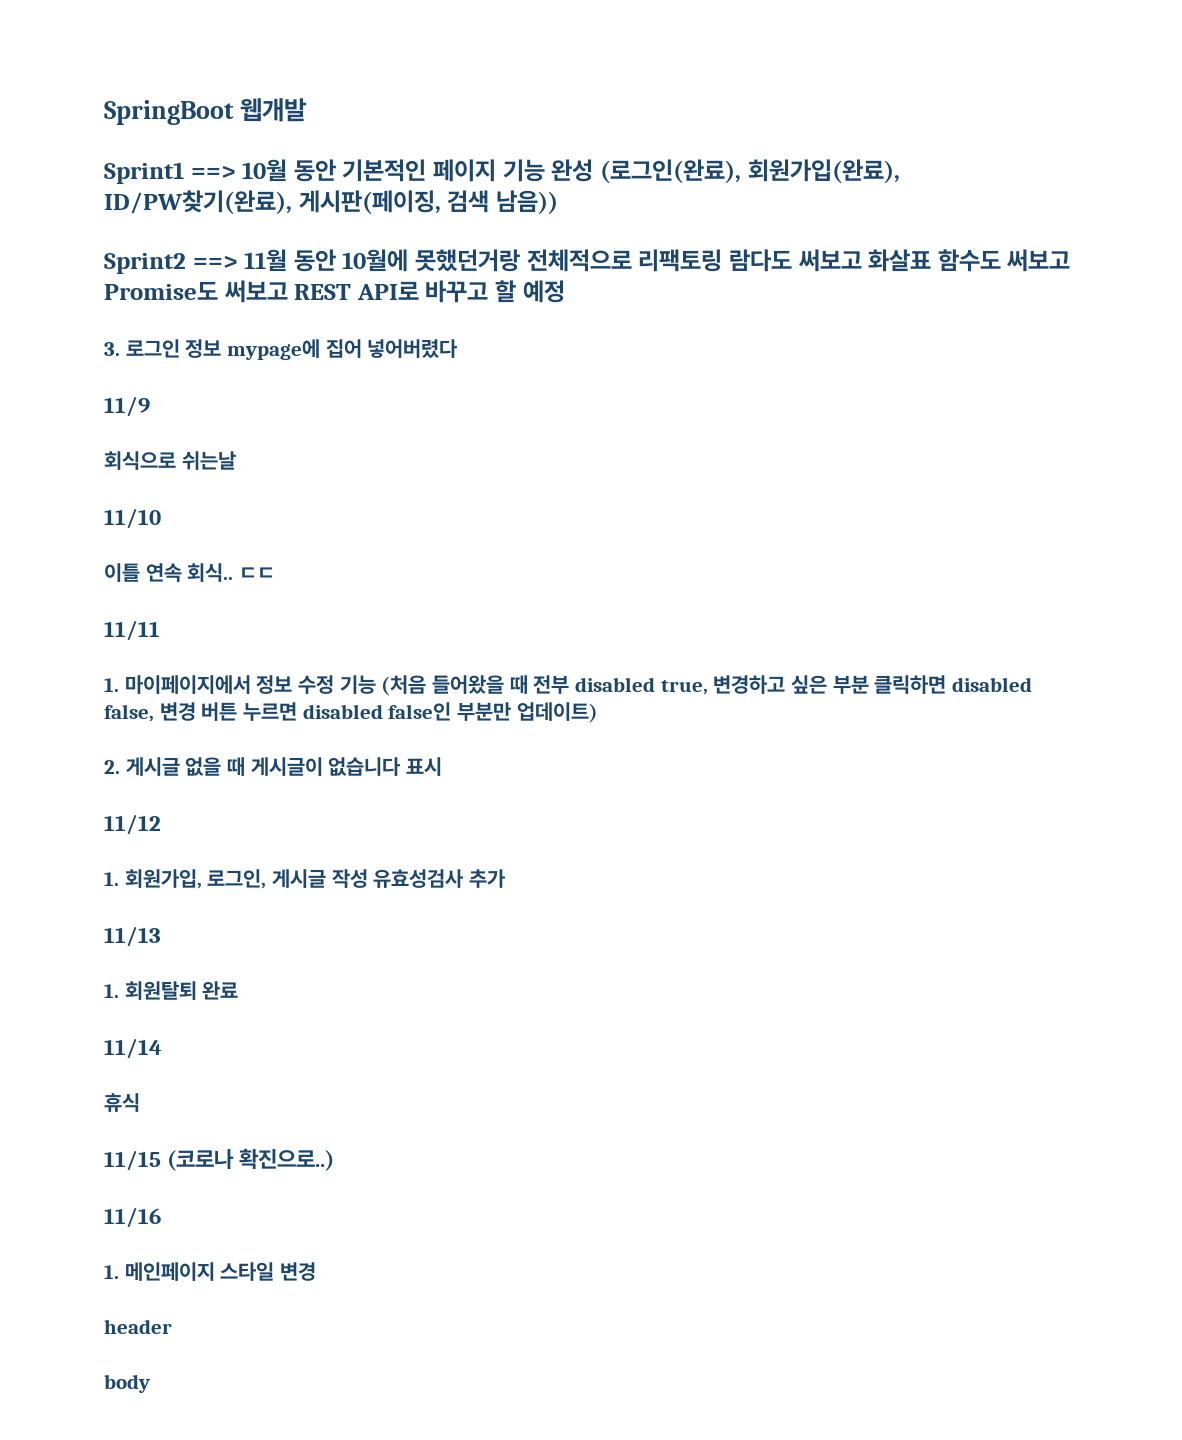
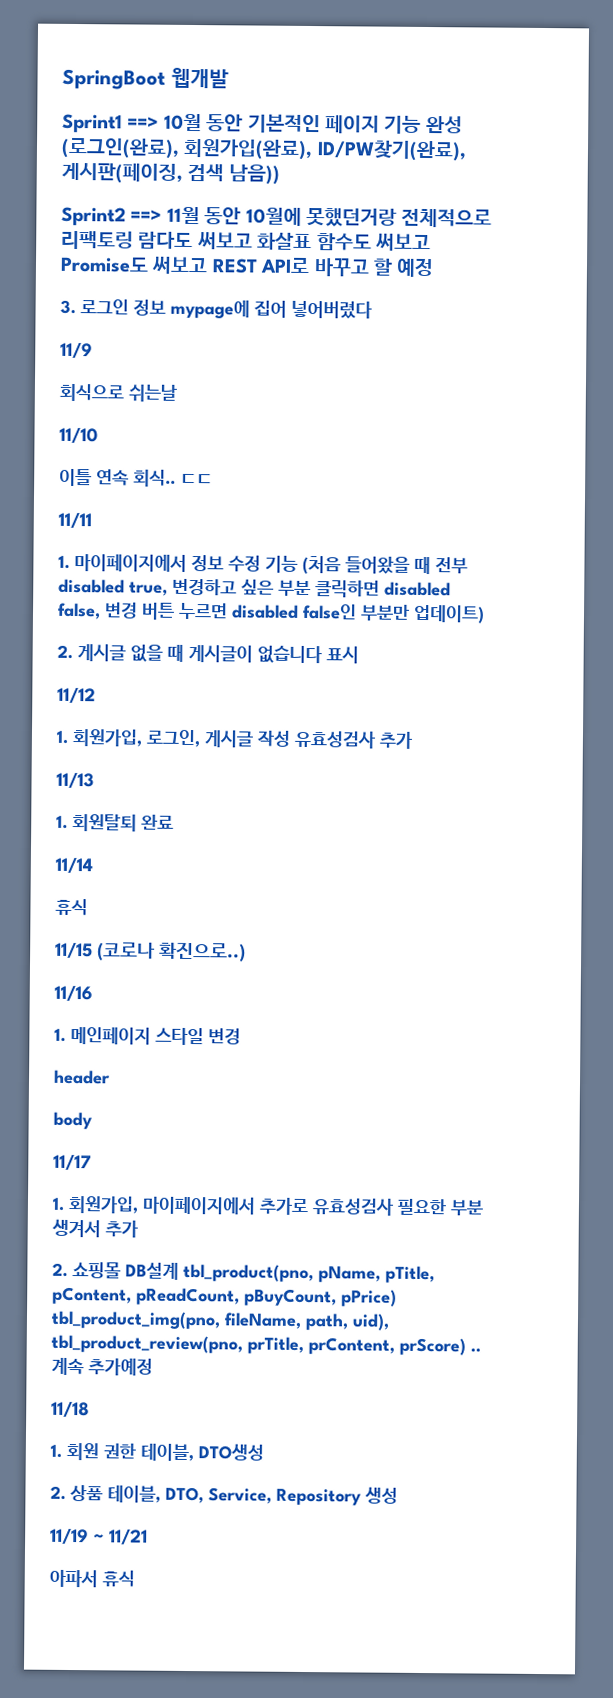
+ 11/17
+ 1. 회원가입, 마이페이지에서 추가로 유효성검사 필요한 부분 생겨서 추가
+ 2. 쇼핑몰 DB설계 tbl_product(pno, pName, pTitle, pContent, pReadCount, pBuyCount, pPrice) tbl_product_img(pno, fileName, path, uid), tbl_product_review(pno, prTitle, prContent, prScore) .. 계속 추가예정
+ 11/18
+ 1. 회원 권한 테이블, DTO생성
+ 2. 상품 테이블, DTO, Service, Repository 생성
+ 11/19 ~ 11/21
+ 아파서 휴식

